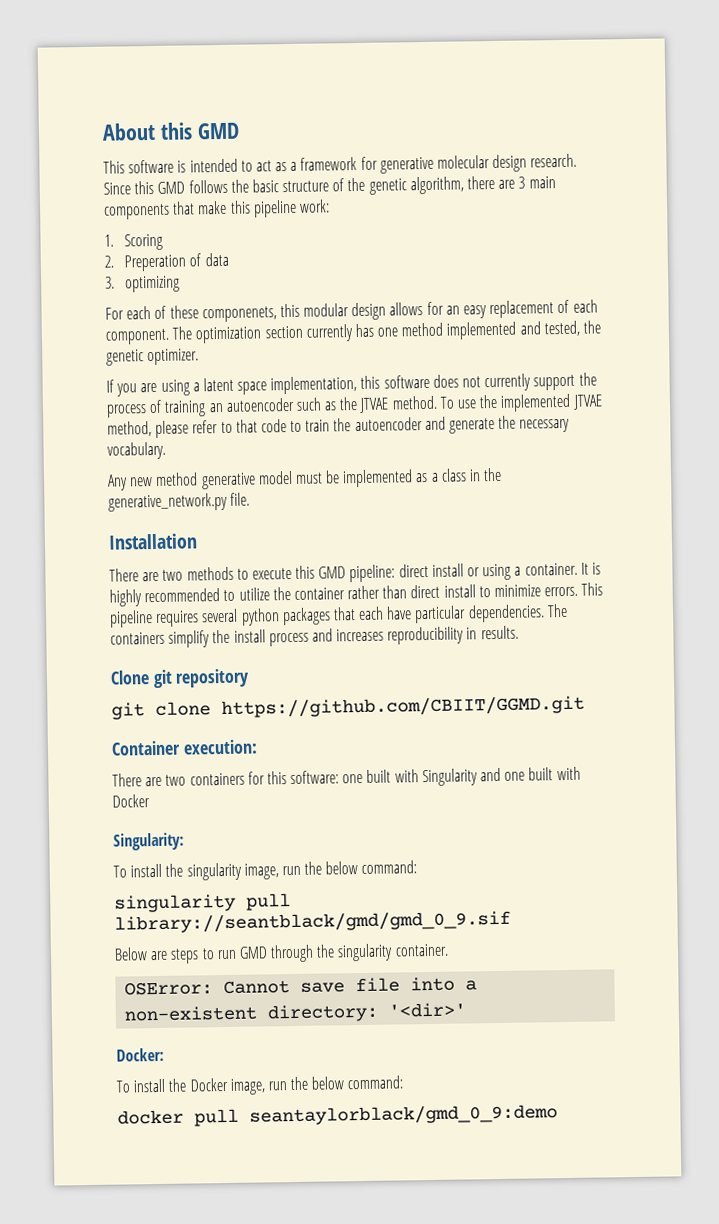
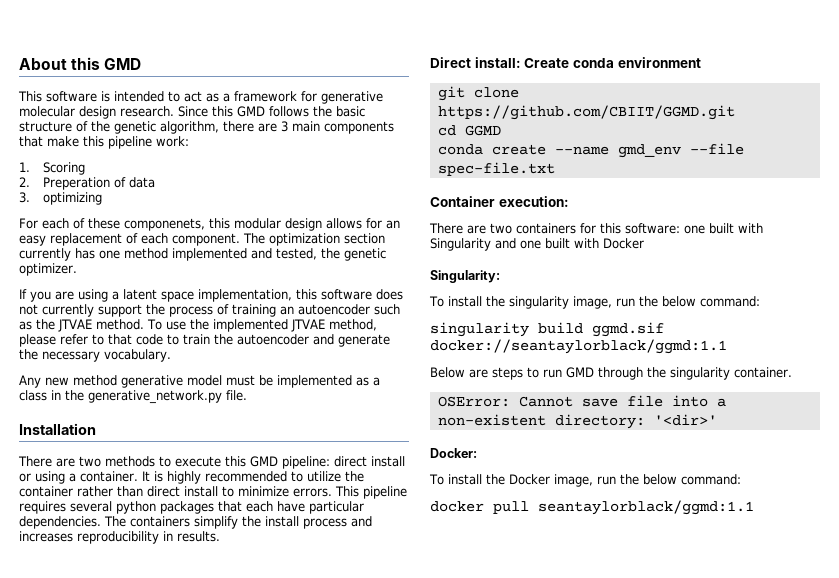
- Clone git repository
+ Direct install: Create conda environment
  git clone https://github.com/CBIIT/GGMD.git
+ cd GGMD
+ conda create --name gmd_env --file spec-file.txt
- singularity pull library://seantblack/gmd/gmd_0_9.sif
+ singularity build ggmd.sif docker://seantaylorblack/ggmd:1.1
- docker pull seantaylorblack/gmd_0_9:demo
+ docker pull seantaylorblack/ggmd:1.1

